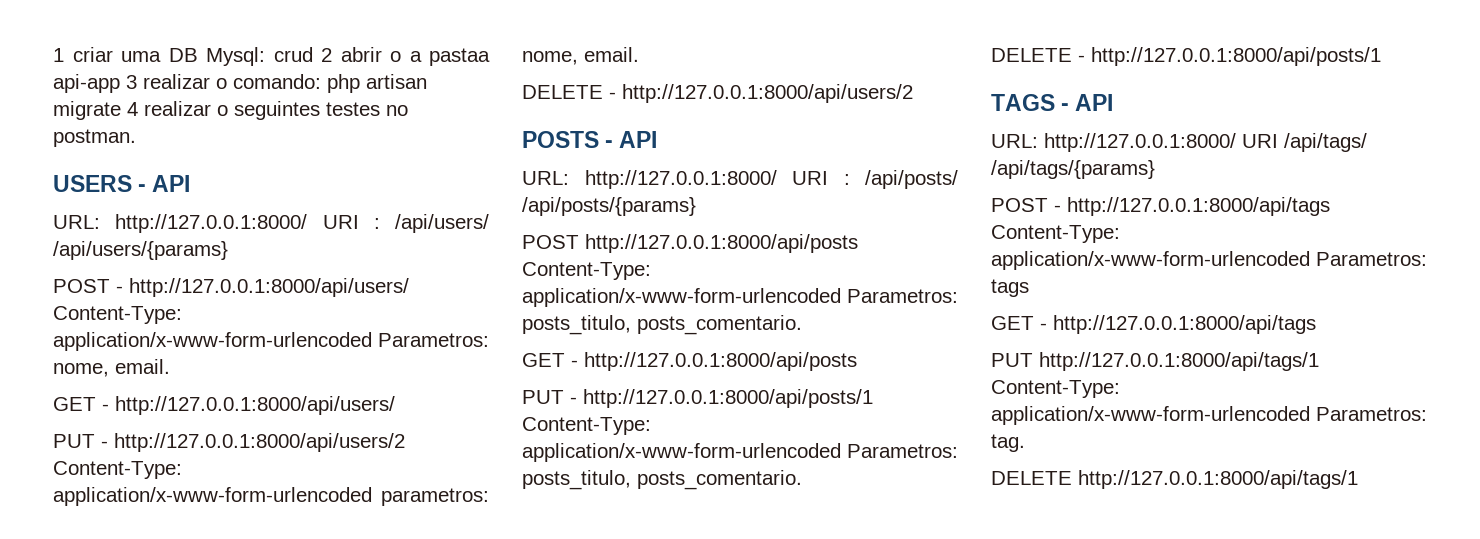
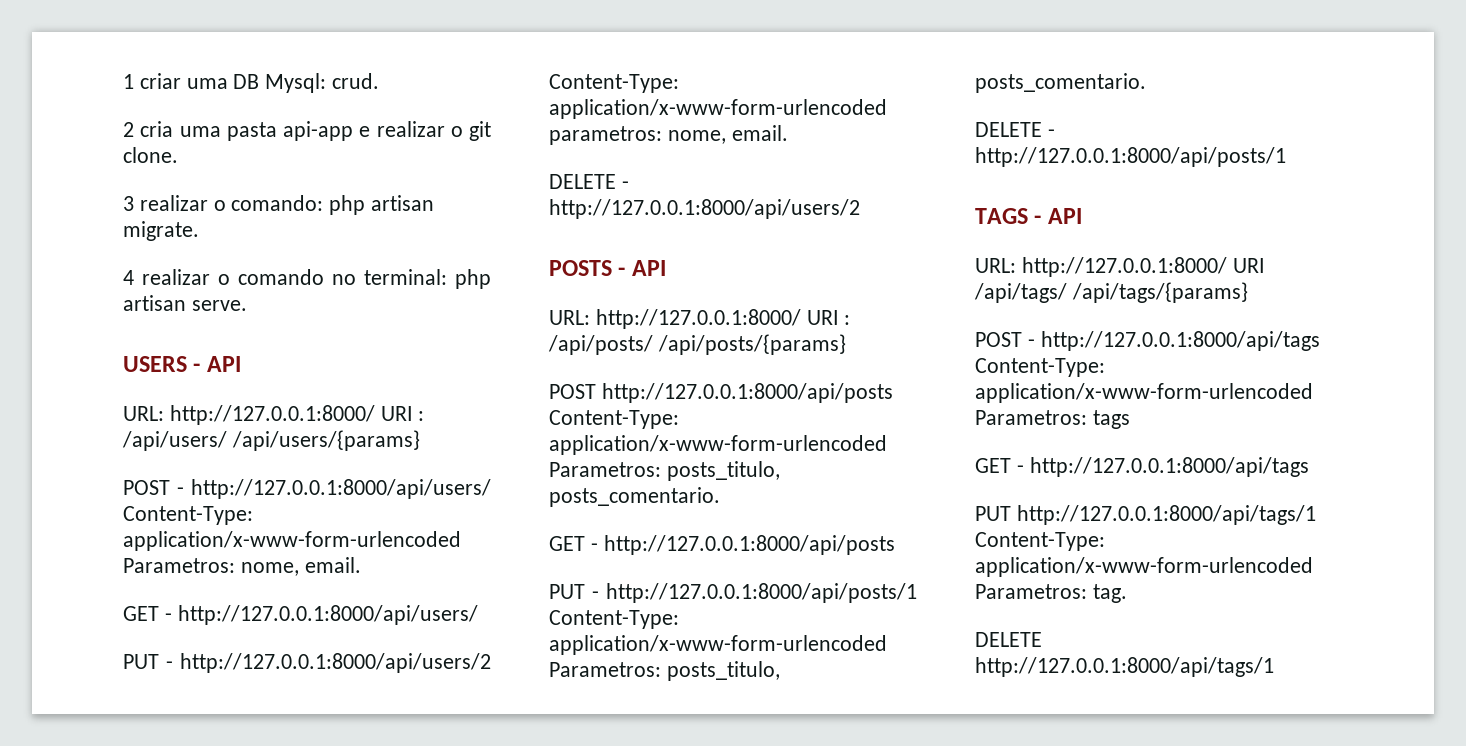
- 1 criar uma DB Mysql: crud 2 abrir o a pastaa api-app 3 realizar o comando: php artisan migrate 4 realizar o seguintes testes no postman.
+ 1 criar uma DB Mysql: crud.
+ 2 cria uma pasta api-app e realizar o git clone.
+ 3 realizar o comando: php artisan migrate.
+ 4 realizar o comando no terminal: php artisan serve.

